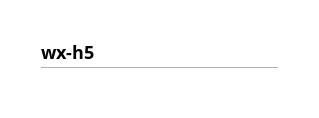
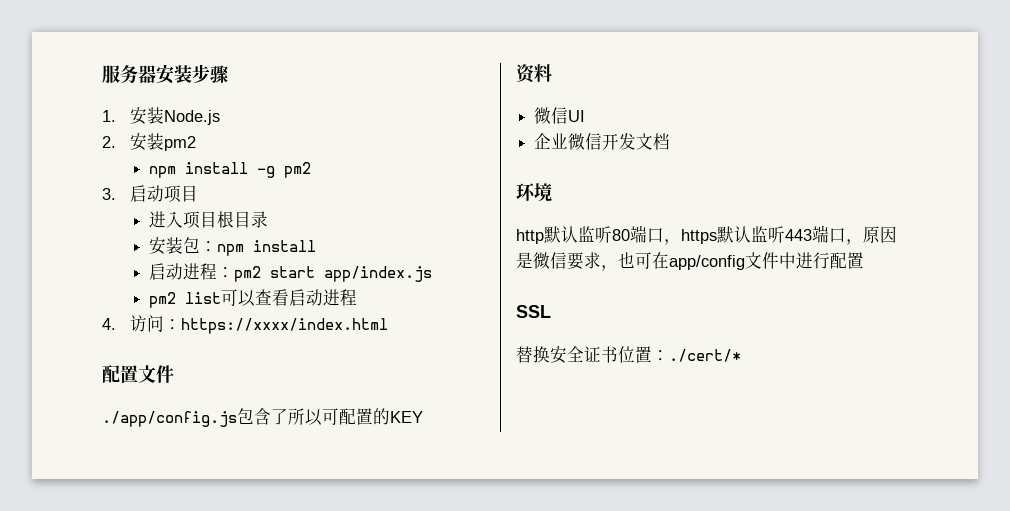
- wx-h5
+ 服务器安装步骤
+ 1.安装Node.js
+ 2.安装pm2
+ npm install -g pm2
+ 3.启动项目
+ 进入项目根目录
+ 安装包：npm install
+ 启动进程：pm2 start app/index.js
+ pm2 list可以查看启动进程
+ 4.访问：https://xxxx/index.html
+ 配置文件
+ ./app/config.js包含了所以可配置的KEY
+ 资料
+ 微信UI
+ 企业微信开发文档
+ 环境
+ http默认监听80端口，https默认监听443端口，原因是微信要求，也可在app/config文件中进行配置
+ SSL
+ 替换安全证书位置：./cert/*

